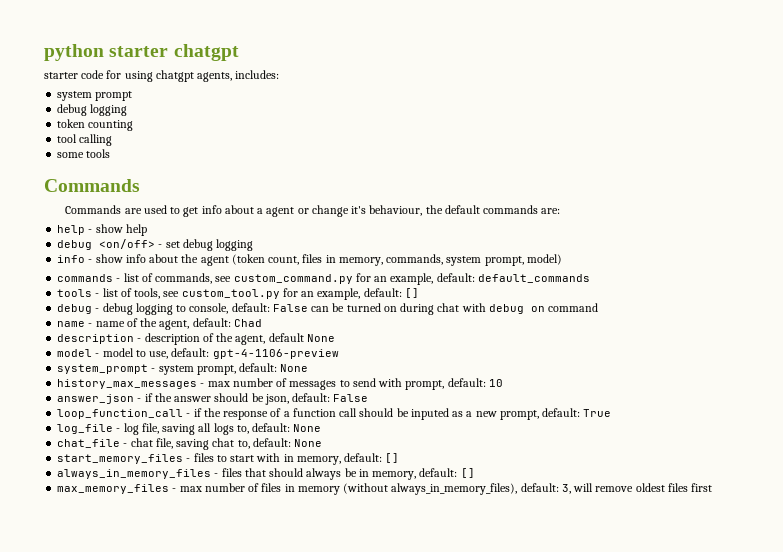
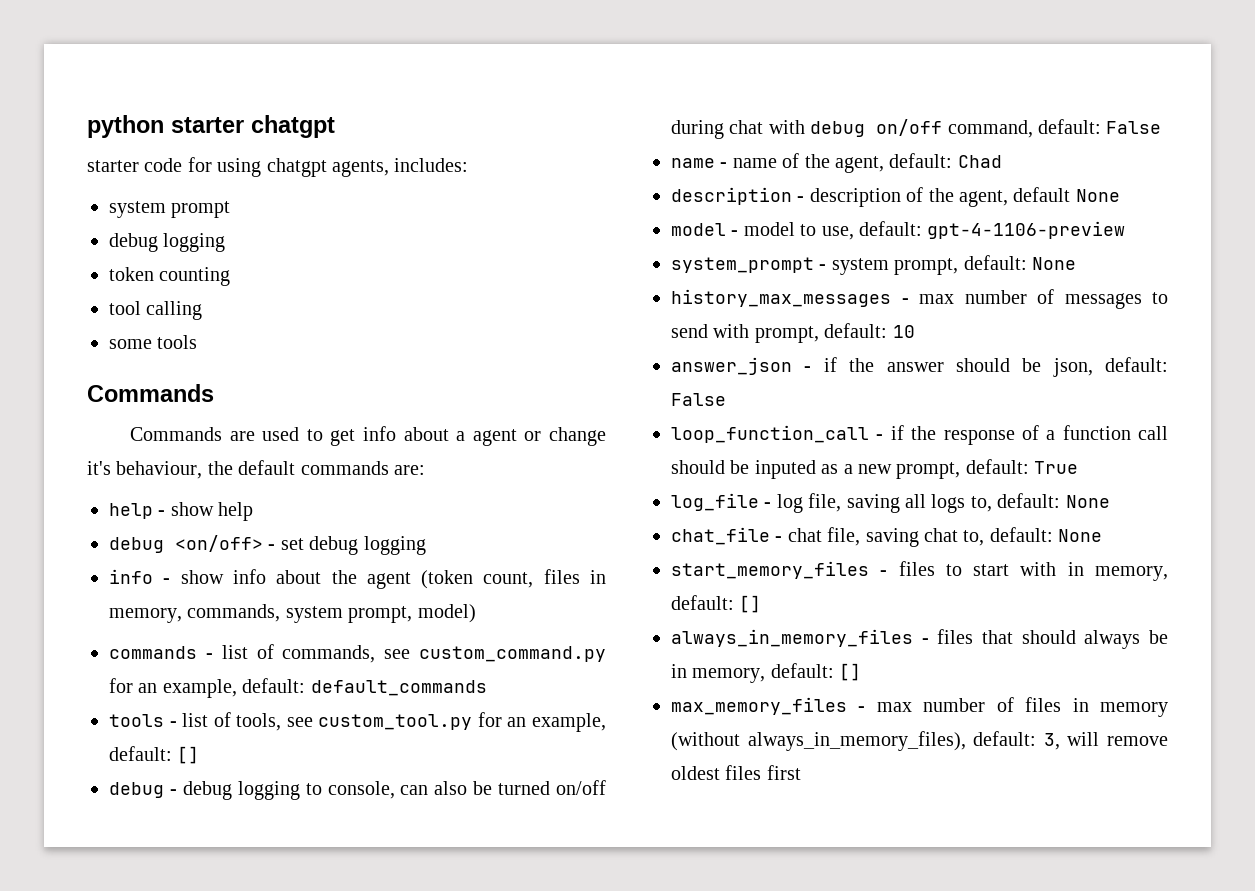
- debug - debug logging to console, default: False can be turned on during chat with debug on command
+ debug - debug logging to console, can also be turned on/off during chat with debug on/off command, default: False

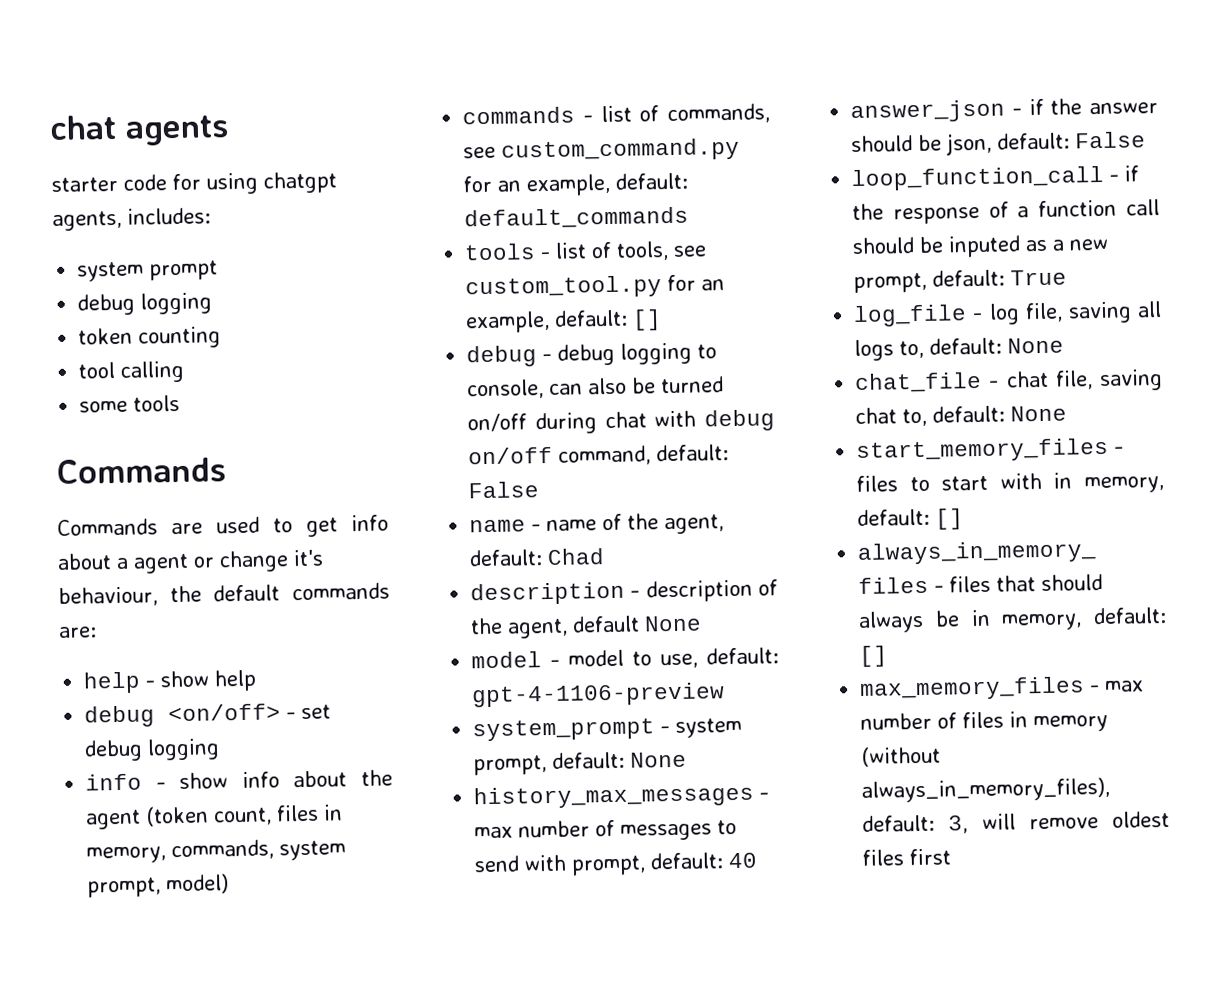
- python starter chatgpt
+ chat agents
- history_max_messages - max number of messages to send with prompt, default: 10
+ history_max_messages - max number of messages to send with prompt, default: 40

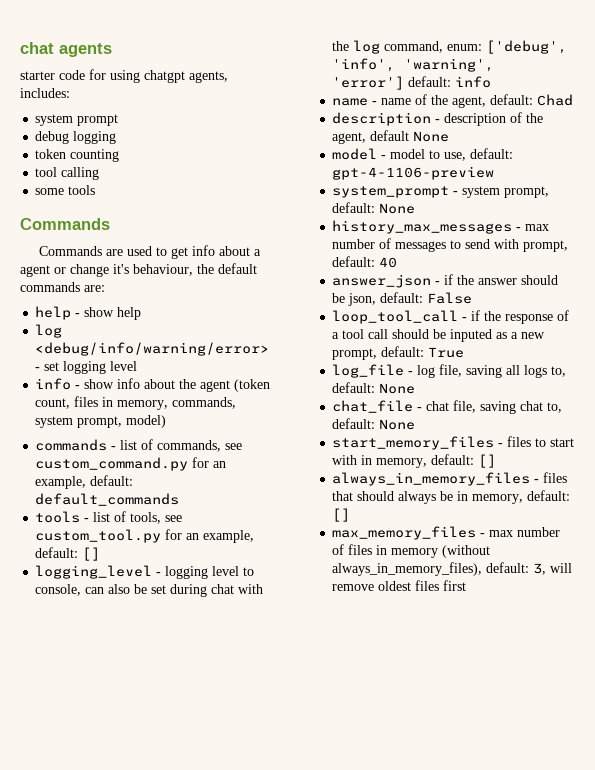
- debug <on/off> - set debug logging
+ log <debug/info/warning/error> - set logging level
- debug - debug logging to console, can also be turned on/off during chat with debug on/off command, default: False
+ logging_level - logging level to console, can also be set during chat with the log command, enum: ['debug', 'info', 'warning', 'error'] default: info
- loop_function_call - if the response of a function call should be inputed as a new prompt, default: True
+ loop_tool_call - if the response of a tool call should be inputed as a new prompt, default: True

